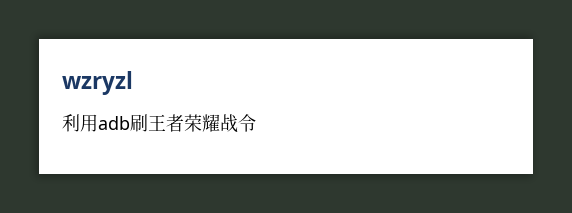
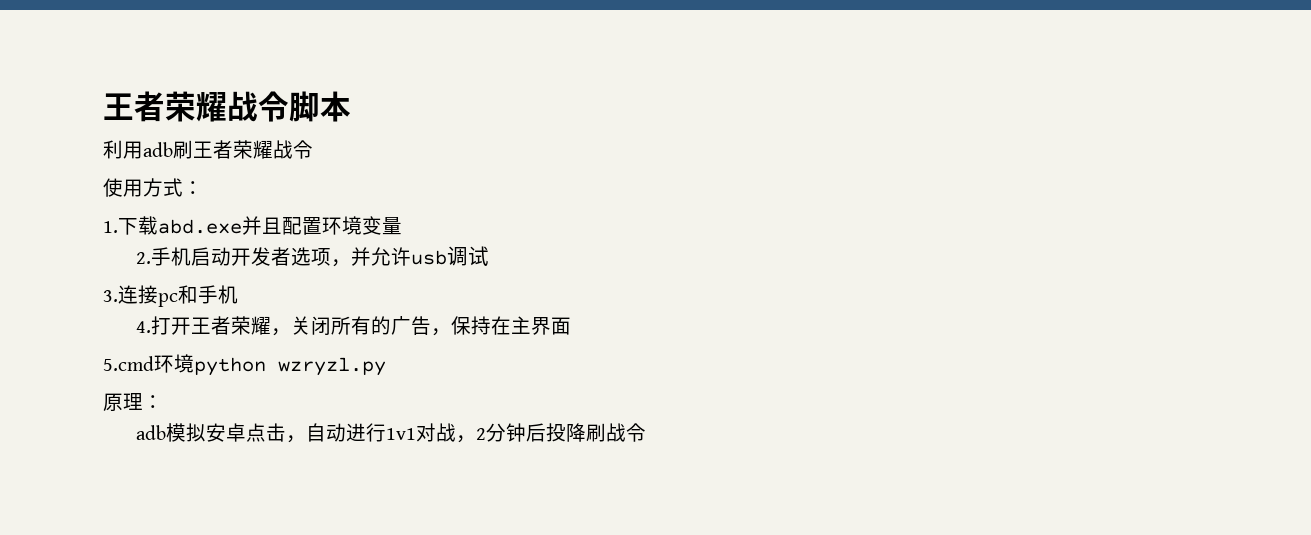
- wzryzl
+ 王者荣耀战令脚本
+ 使用方式：
+ 1.下载abd.exe并且配置环境变量
+ 2.手机启动开发者选项，并允许usb调试
+ 3.连接pc和手机
+ 4.打开王者荣耀，关闭所有的广告，保持在主界面
+ 5.cmd环境python wzryzl.py
+ 原理：
+ adb模拟安卓点击，自动进行1v1对战，2分钟后投降刷战令

